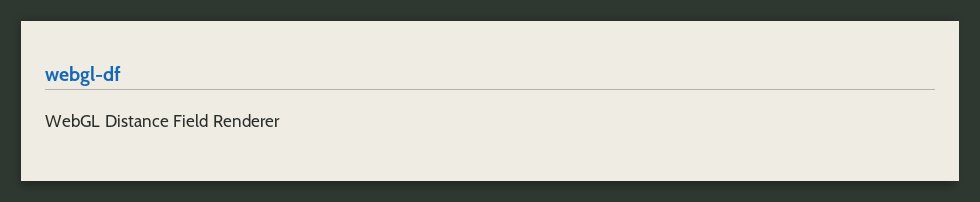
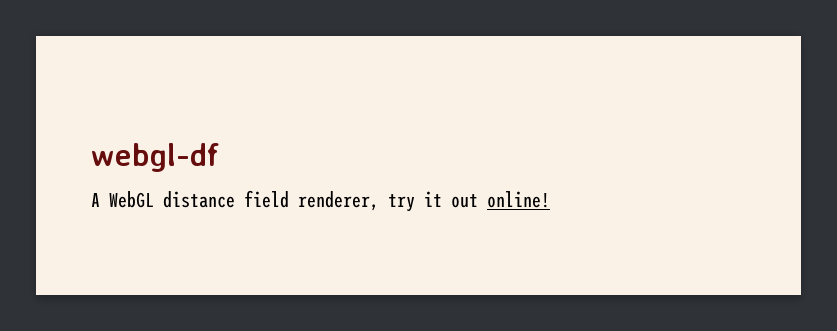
- WebGL Distance Field Renderer
+ A WebGL distance field renderer, try it out online!

